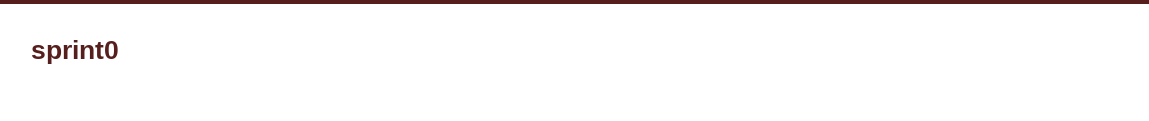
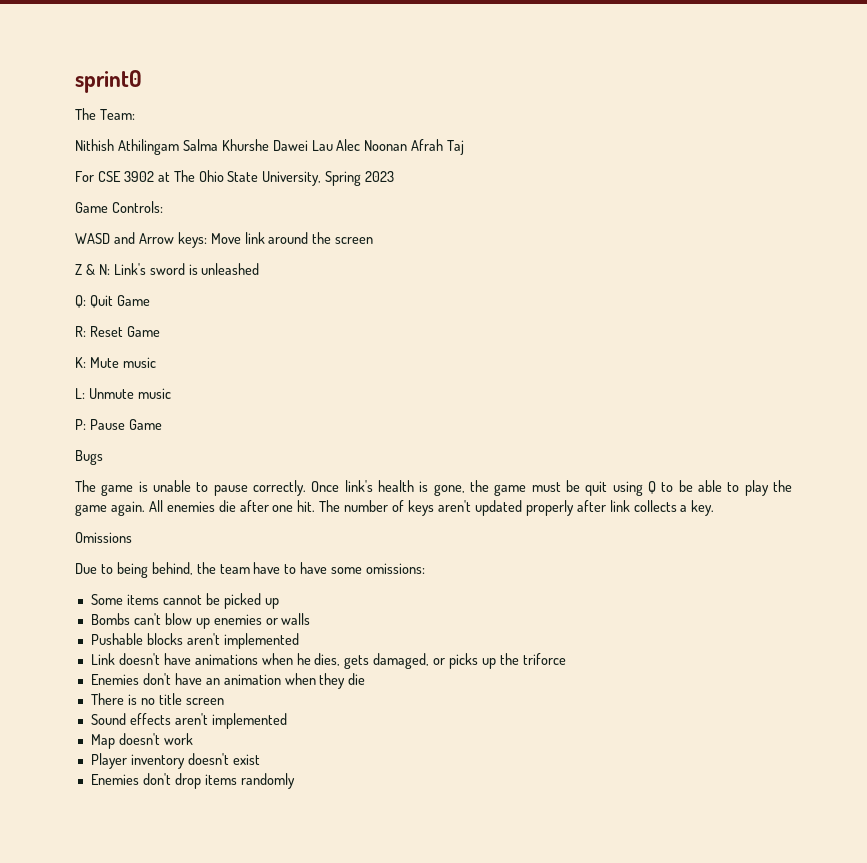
+ The Team:
+ Nithish Athilingam Salma Khurshe Dawei Lau Alec Noonan Afrah Taj
+ For CSE 3902 at The Ohio State University, Spring 2023
+ Game Controls:
+ WASD and Arrow keys: Move link around the screen
+ Z & N: Link's sword is unleashed
+ Q: Quit Game
+ R: Reset Game
+ K: Mute music
+ L: Unmute music
+ P: Pause Game
+ Bugs
+ The game is unable to pause correctly. Once link's health is gone, the game must be quit using Q to be able to play the game again. All enemies die after one hit. The number of keys aren't updated properly after link collects a key.
+ Omissions
+ Due to being behind, the team have to have some omissions:
+ Some items cannot be picked up
+ Bombs can't blow up enemies or walls
+ Pushable blocks aren't implemented
+ Link doesn't have animations when he dies, gets damaged, or picks up the triforce
+ Enemies don't have an animation when they die
+ There is no title screen
+ Sound effects aren't implemented
+ Map doesn't work
+ Player inventory doesn't exist
+ Enemies don't drop items randomly

